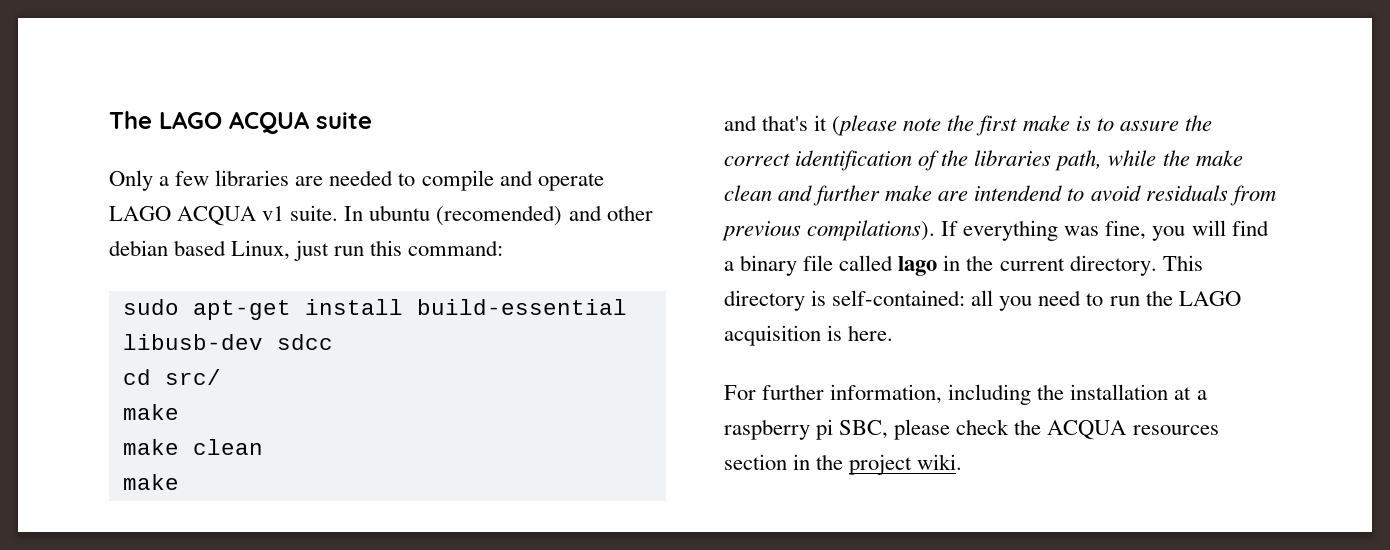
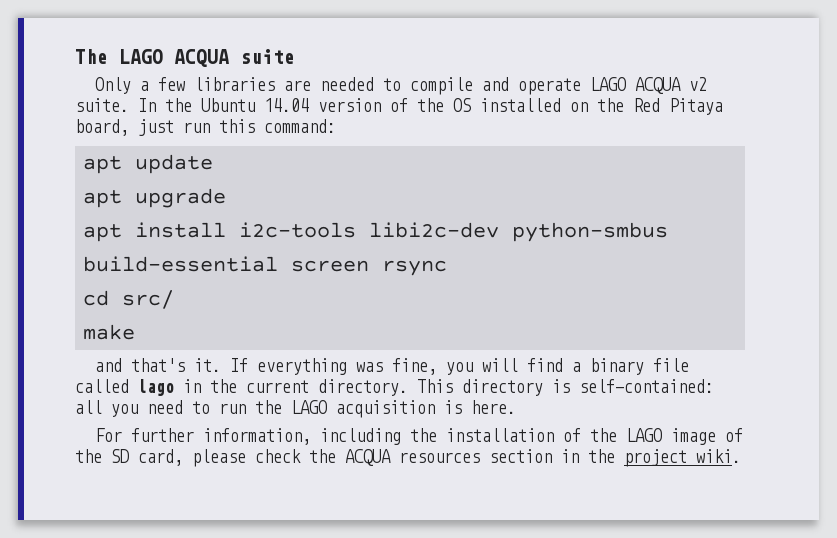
- Only a few libraries are needed to compile and operate LAGO ACQUA v1 suite.
+ Only a few libraries are needed to compile and operate LAGO ACQUA v2 suite.
- In ubuntu (recomended) and other debian based Linux, just run this command:
- sudo apt-get install build-essential libusb-dev sdcc
+ In the Ubuntu 14.04 version of the OS installed on the Red Pitaya board, just run this command:
+ apt update
+ apt upgrade
+ apt install i2c-tools libi2c-dev python-smbus build-essential screen rsync
  cd src/
- make
- make clean
- and that's it (please note the first make is to assure the correct identification of the libraries path, while the make clean and further make are intendend to avoid residuals from previous compilations).
+ and that's it.
- For further information, including the installation at a raspberry pi SBC, please check the ACQUA resources section in the project wiki.
+ For further information, including the installation of the LAGO image of the SD card, please check the ACQUA resources section in the project wiki.

